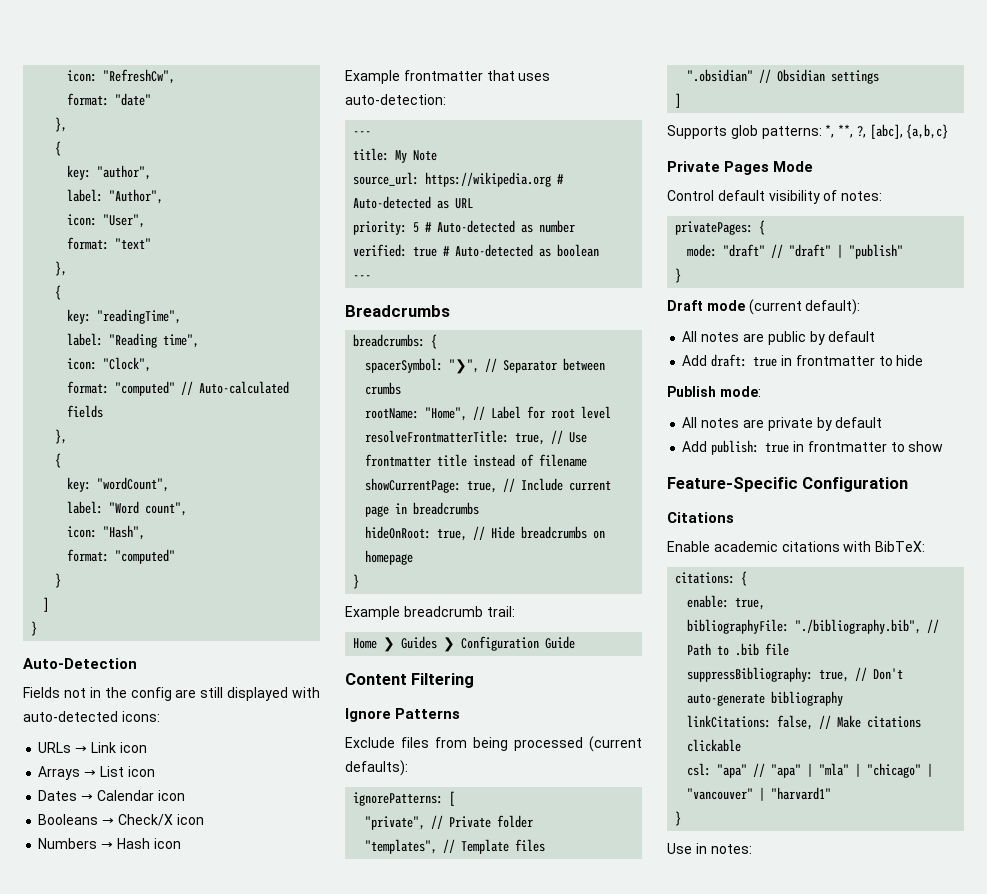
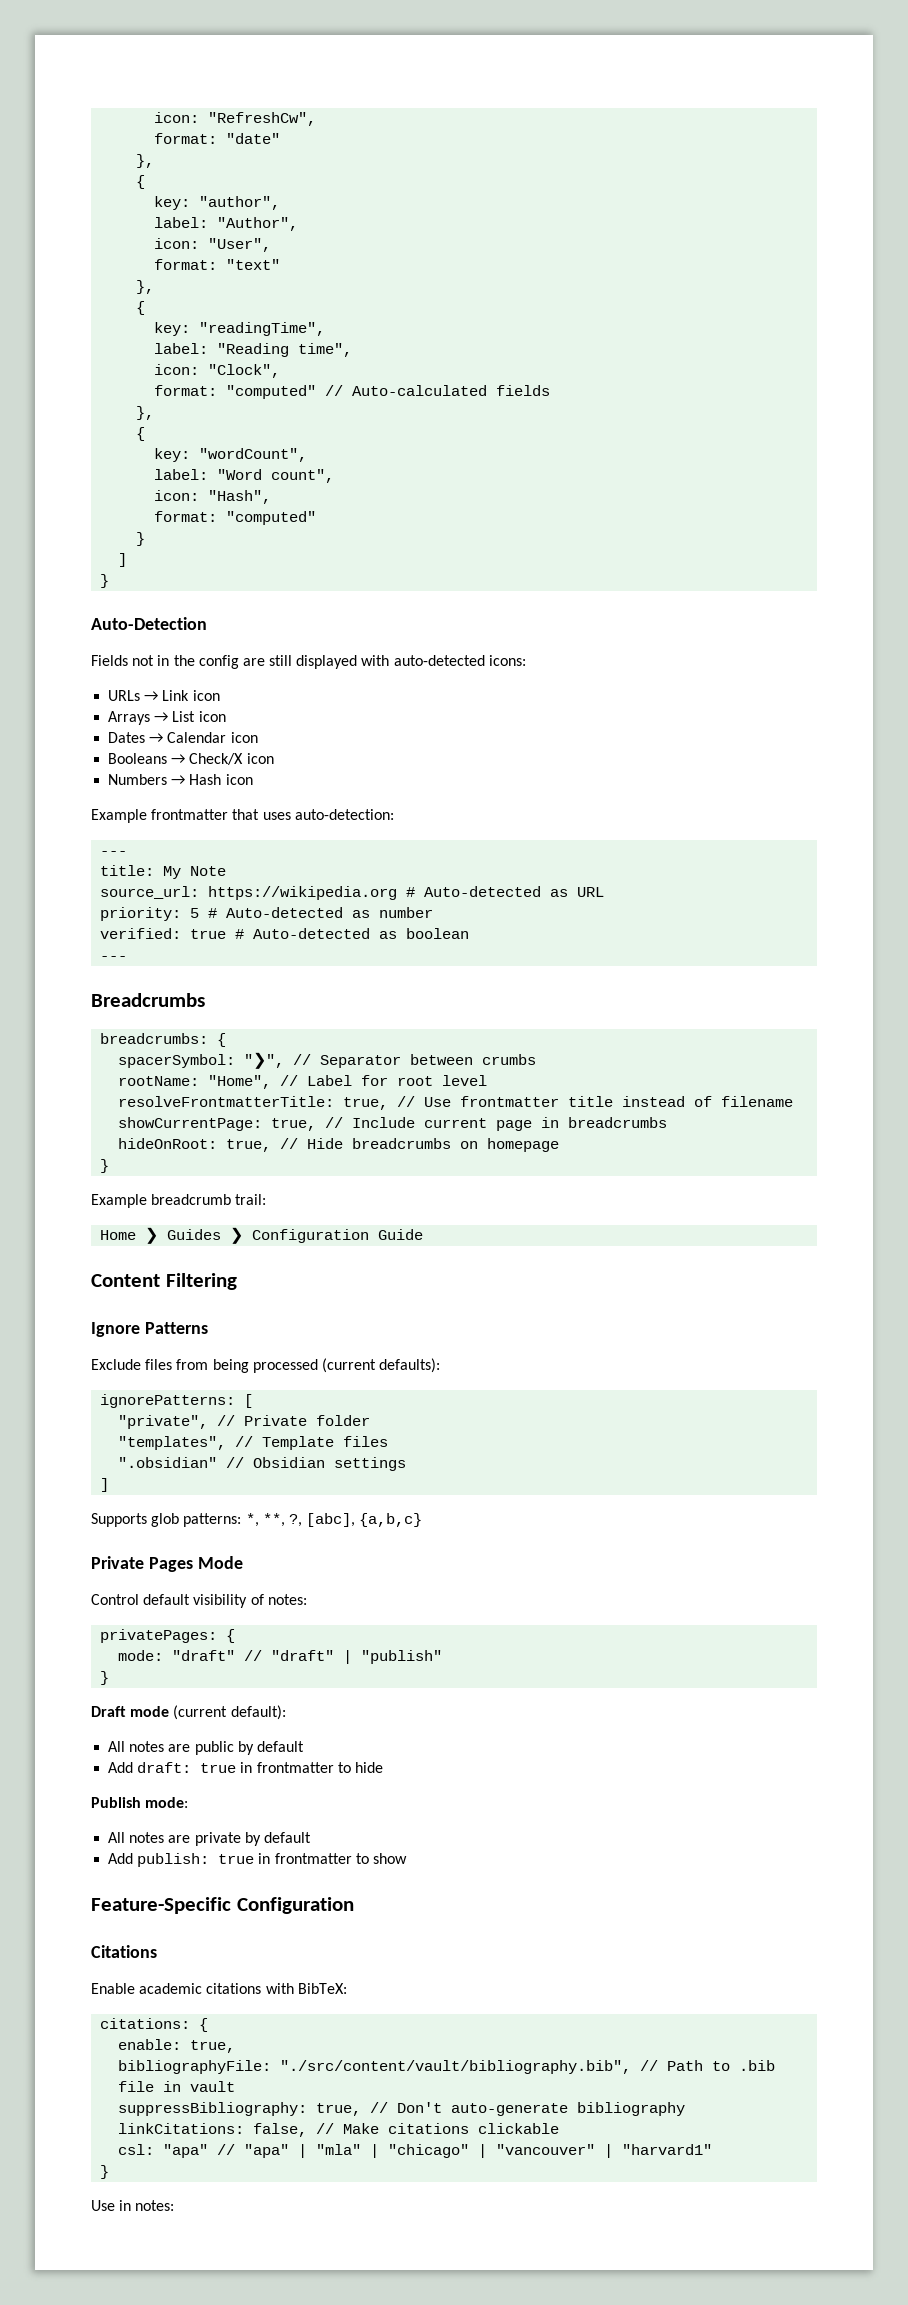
- bibliographyFile: "./bibliography.bib", // Path to .bib file
+ bibliographyFile: "./src/content/vault/bibliography.bib", // Path to .bib file in vault

